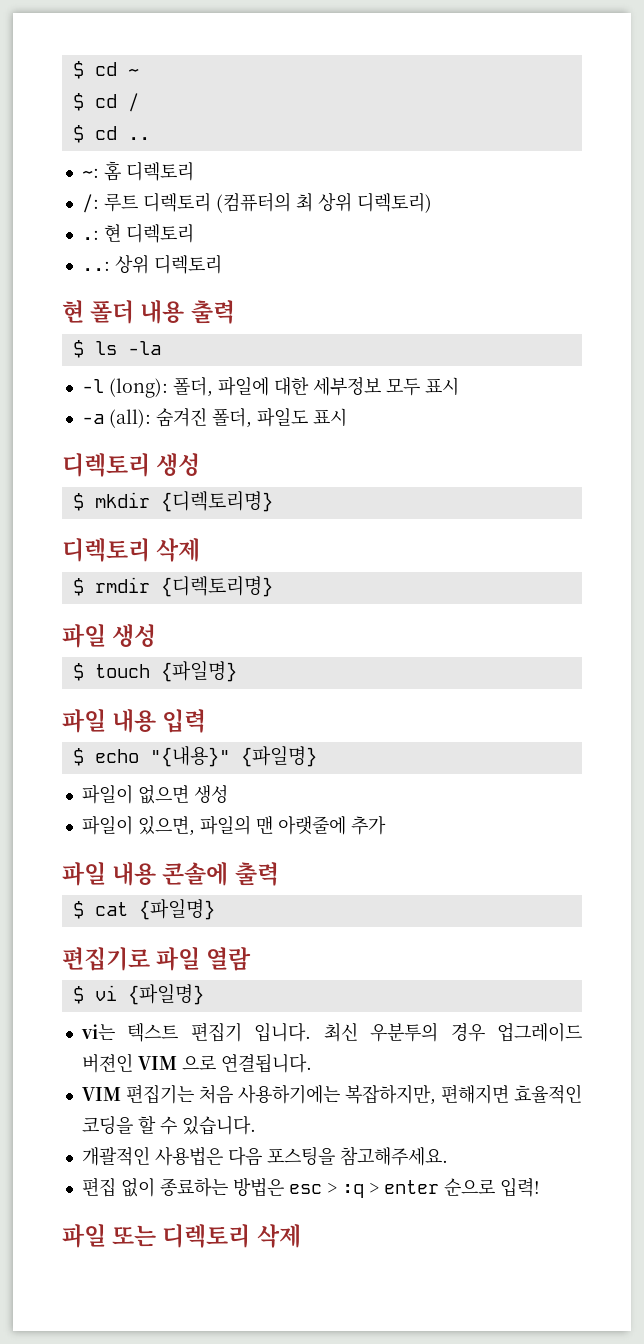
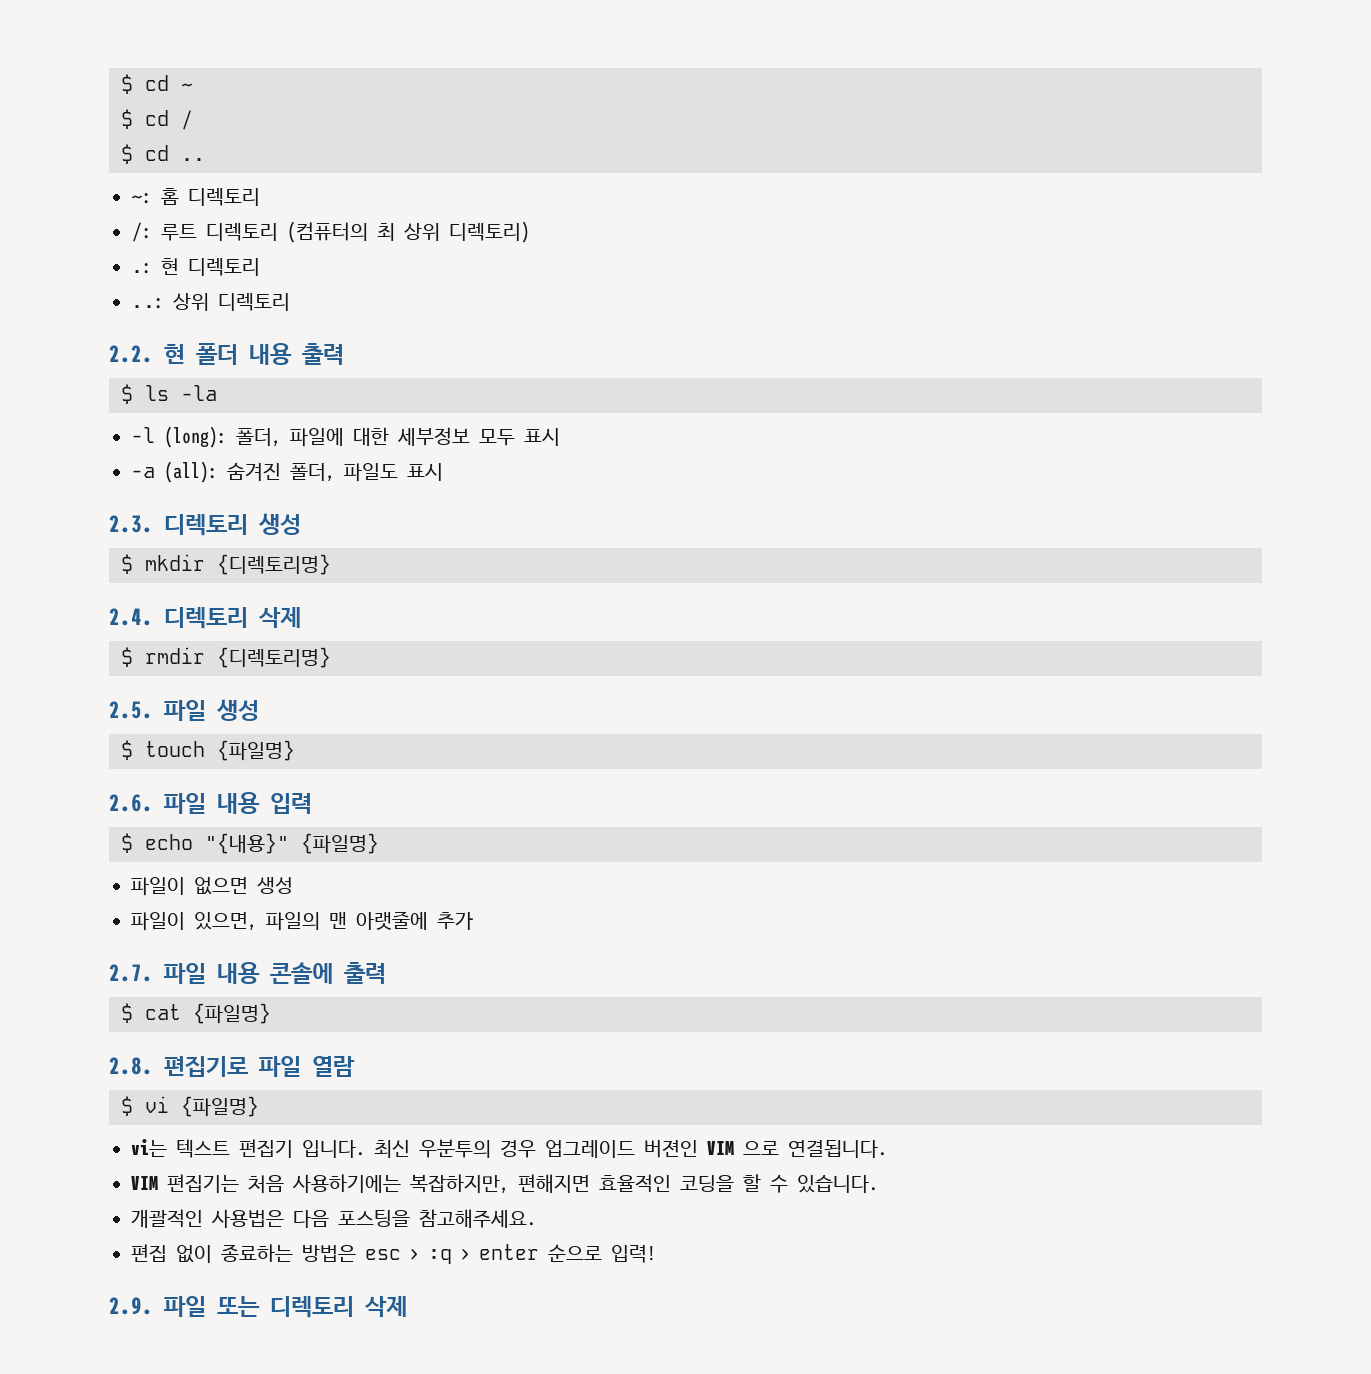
- 현 폴더 내용 출력
+ 2.2. 현 폴더 내용 출력
- 디렉토리 생성
+ 2.3. 디렉토리 생성
  $ mkdir {디렉토리명}
- 디렉토리 삭제
+ 2.4. 디렉토리 삭제
- 파일 생성
+ 2.5. 파일 생성
- 파일 내용 입력
+ 2.6. 파일 내용 입력
- 파일 내용 콘솔에 출력
+ 2.7. 파일 내용 콘솔에 출력
- 편집기로 파일 열람
+ 2.8. 편집기로 파일 열람
- 파일 또는 디렉토리 삭제
+ 2.9. 파일 또는 디렉토리 삭제

